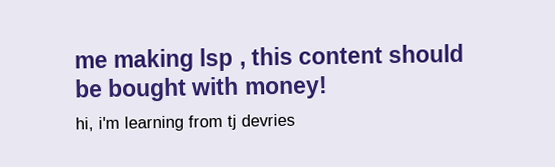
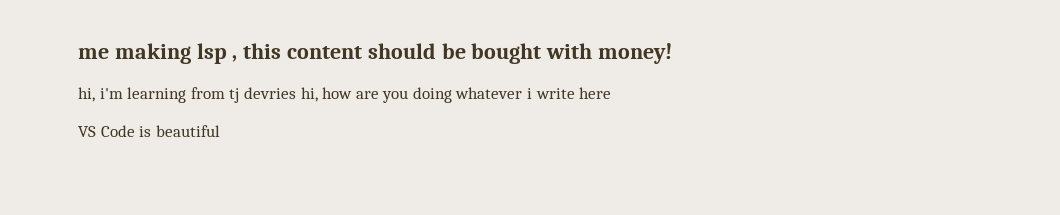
- hi, i'm learning from tj devries
+ hi, i'm learning from tj devries hi, how are you doing whatever i write here
+ VS Code is beautiful

